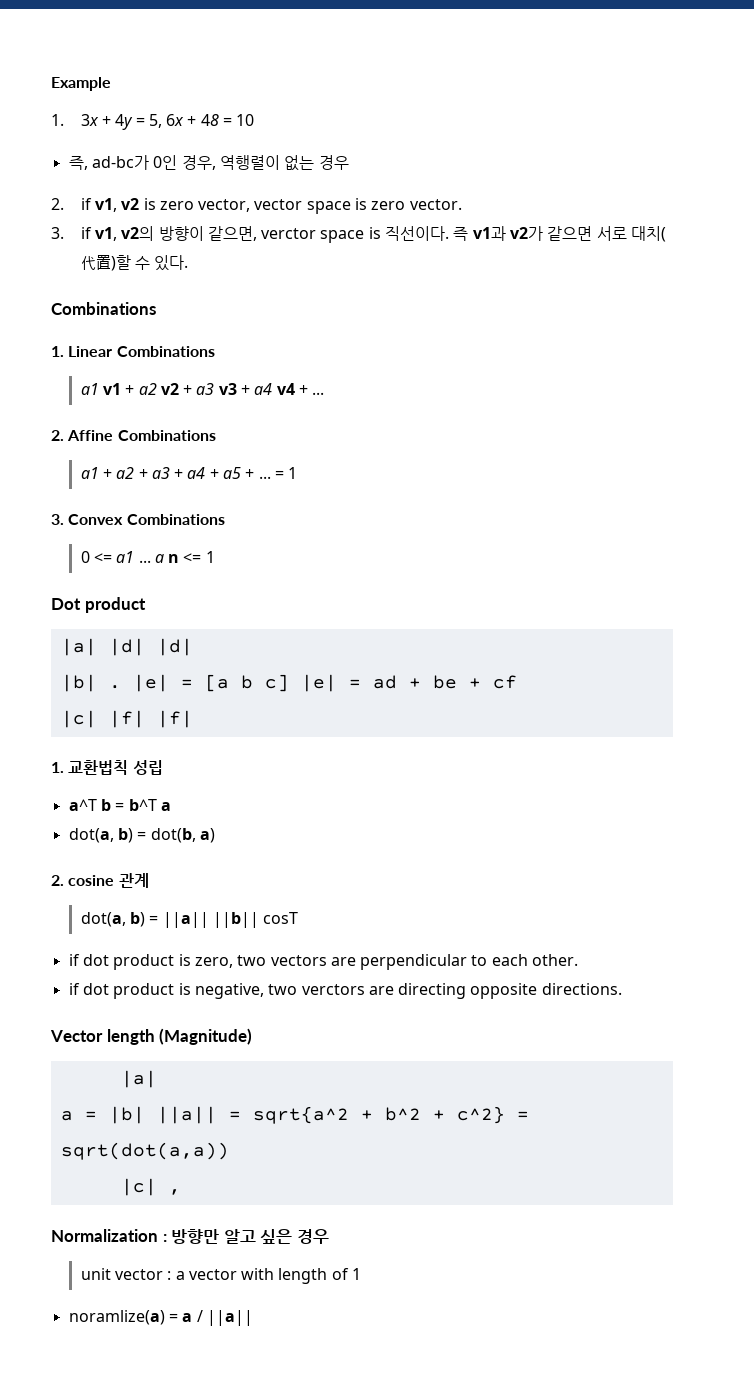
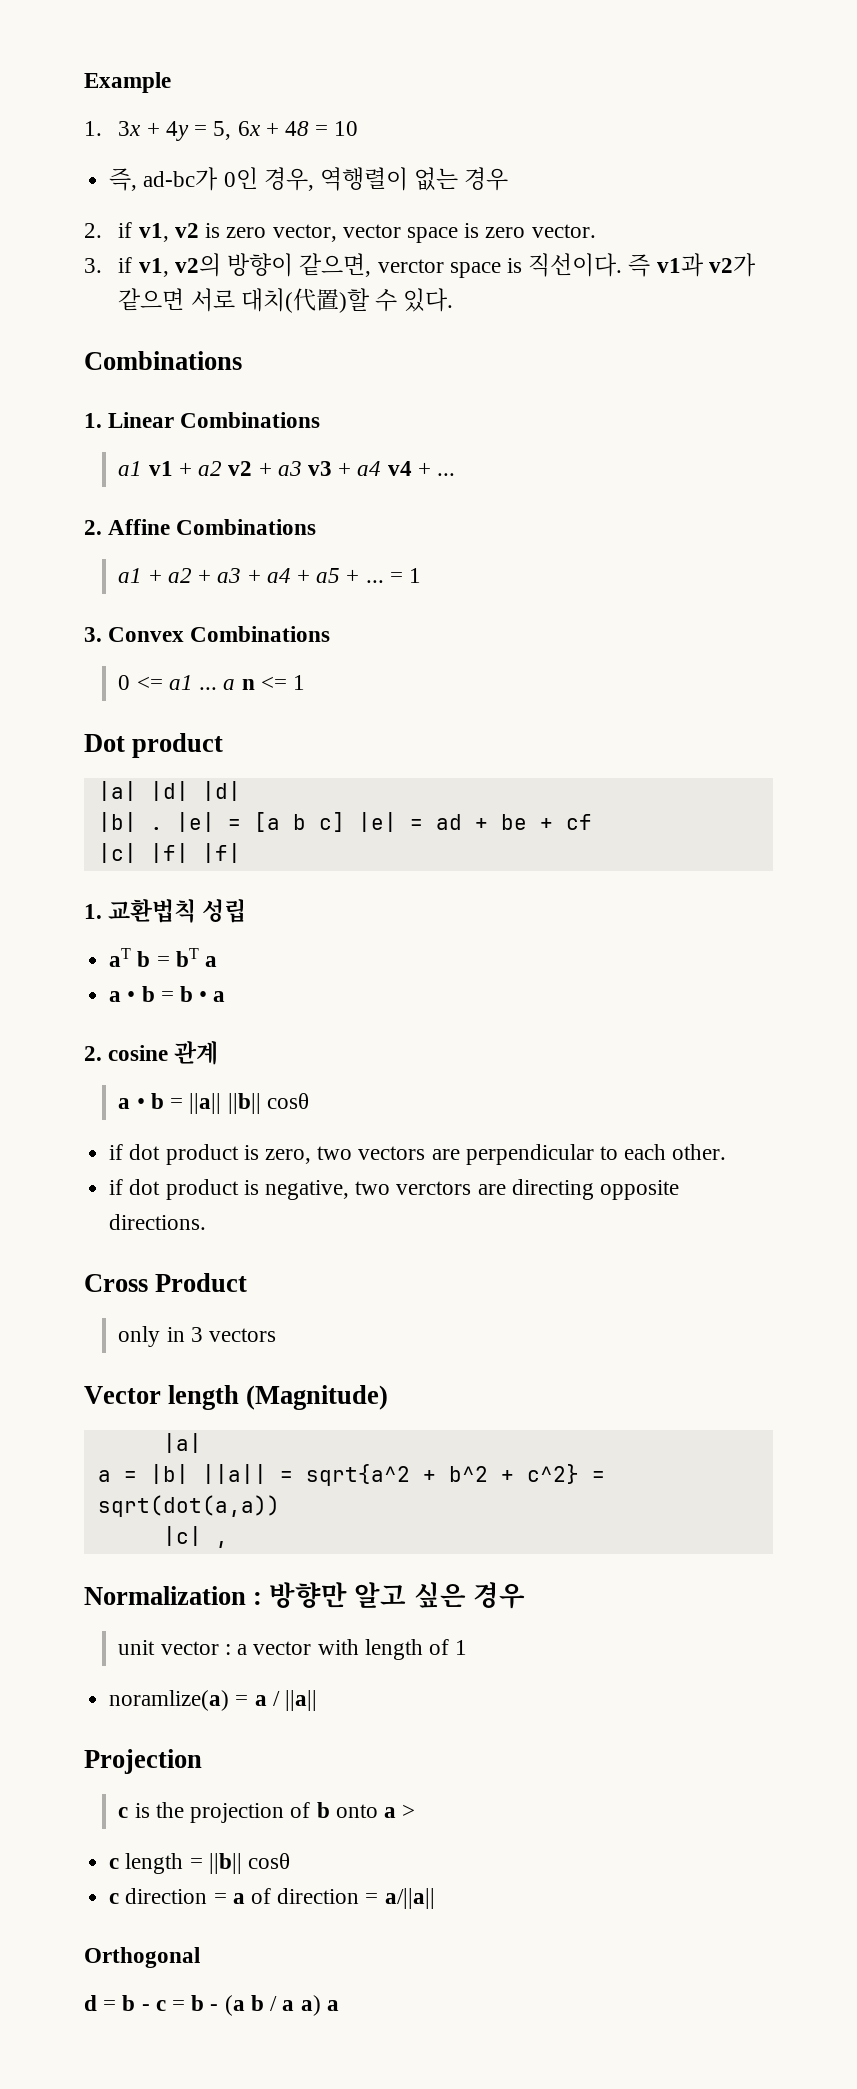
- a^T b = b^T a
- dot(a, b) = dot(b, a)
+ aT b = bT a
+ a • b = b • a
- dot(a, b) = ||a|| ||b|| cosT
+ a • b = ||a|| ||b|| cosθ
+ Cross Product
+ only in 3 vectors
+ Projection
+ c is the projection of b onto a >
+ c length = ||b|| cosθ
+ c direction = a of direction = a/||a||
+ Orthogonal
+ d = b - c = b - (a b / a a) a

